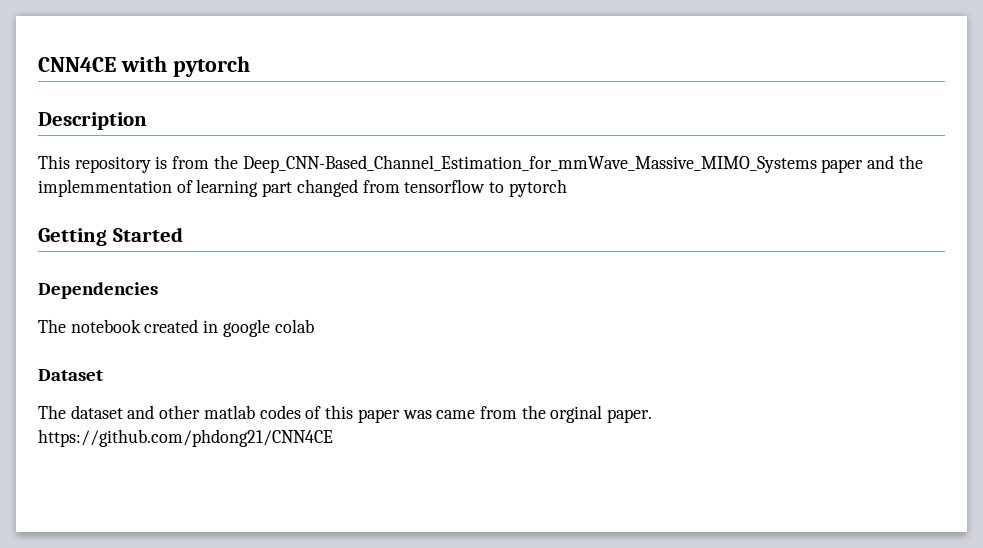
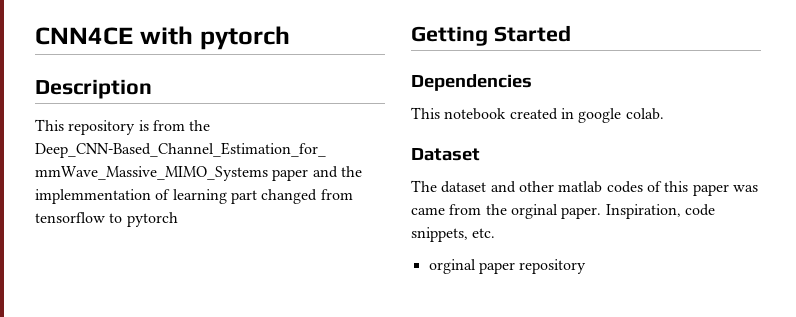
- The notebook created in google colab
+ This notebook created in google colab.
- The dataset and other matlab codes of this paper was came from the orginal paper. https://github.com/phdong21/CNN4CE
+ The dataset and other matlab codes of this paper was came from the orginal paper. Inspiration, code snippets, etc.
+ orginal paper repository

